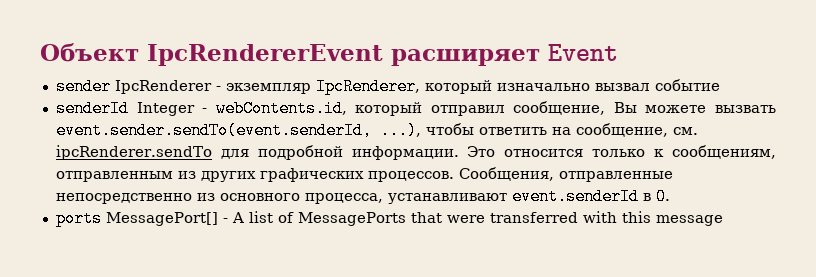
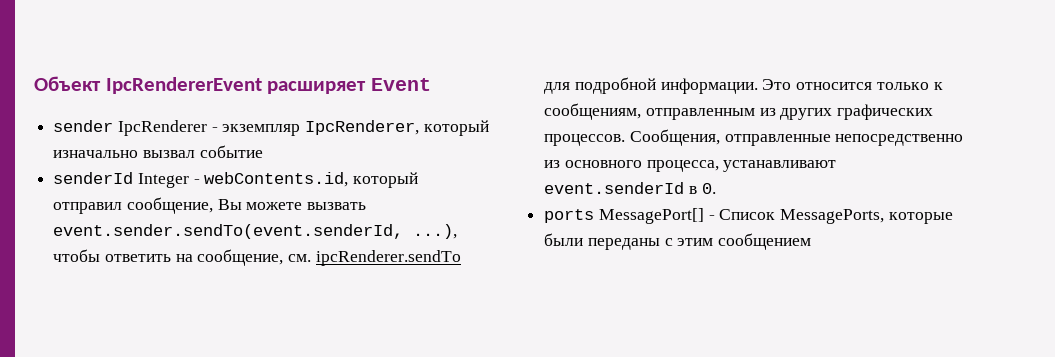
- ports MessagePort[] - A list of MessagePorts that were transferred with this message
+ ports MessagePort[] - Список MessagePorts, которые были переданы с этим сообщением

